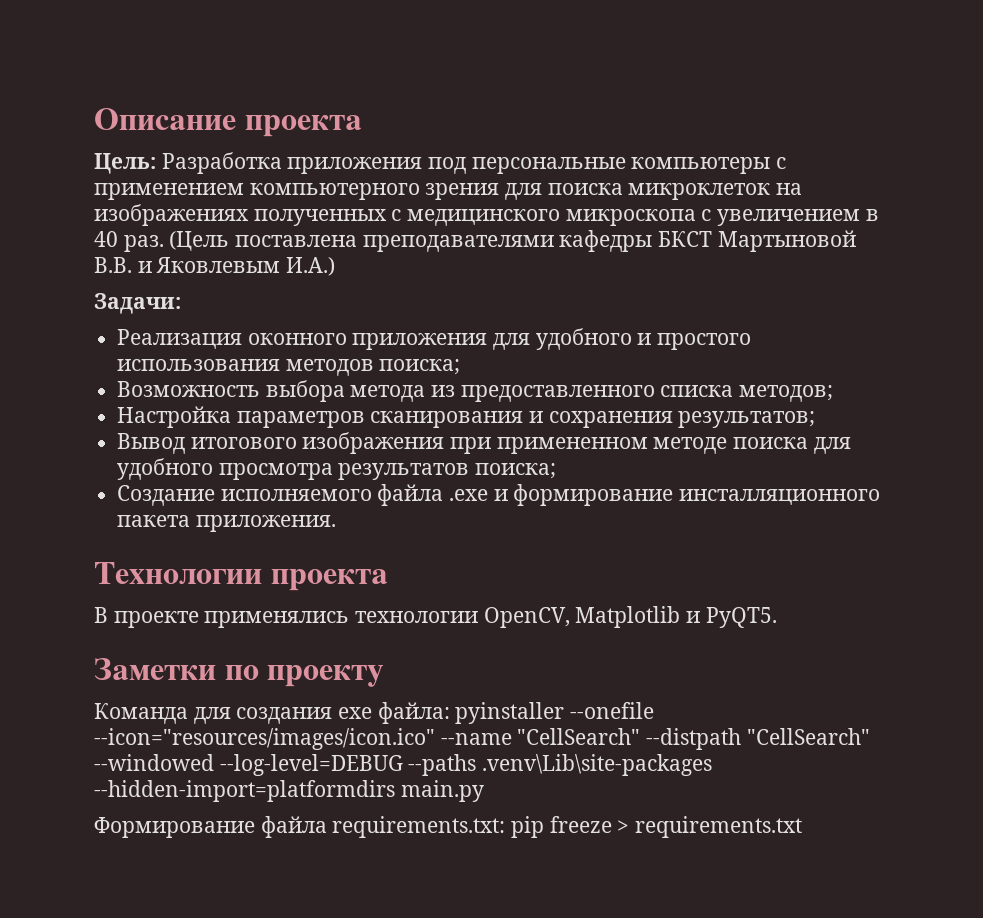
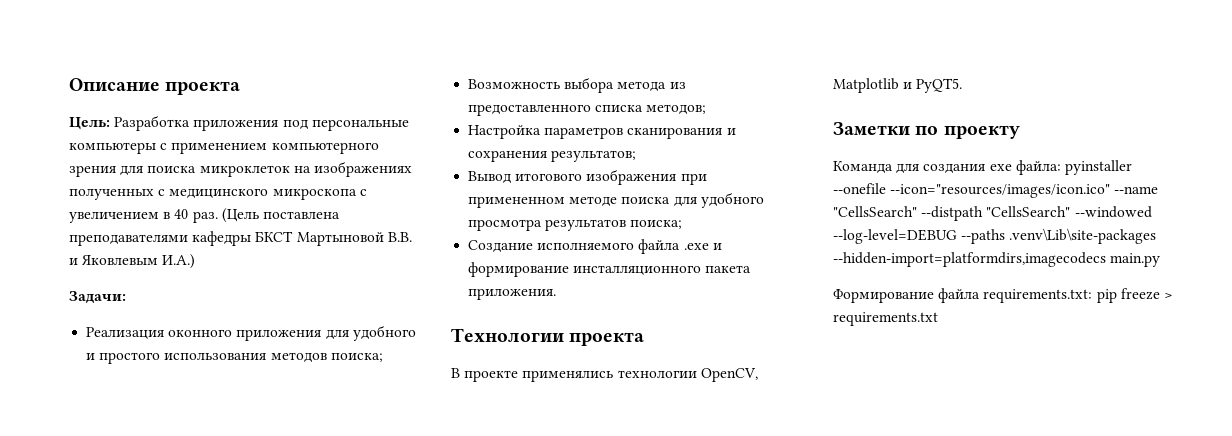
- Команда для создания exe файла: pyinstaller --onefile --icon="resources/images/icon.ico" --name "CellSearch" --distpath "CellSearch" --windowed --log-level=DEBUG --paths .venv\Lib\site-packages --hidden-import=platformdirs main.py
+ Команда для создания exe файла: pyinstaller --onefile --icon="resources/images/icon.ico" --name "CellsSearch" --distpath "CellsSearch" --windowed --log-level=DEBUG --paths .venv\Lib\site-packages --hidden-import=platformdirs,imagecodecs main.py

